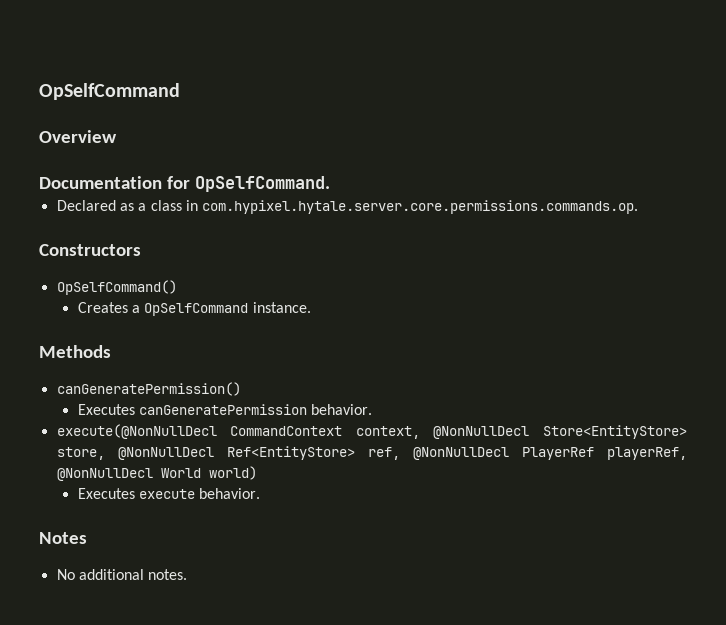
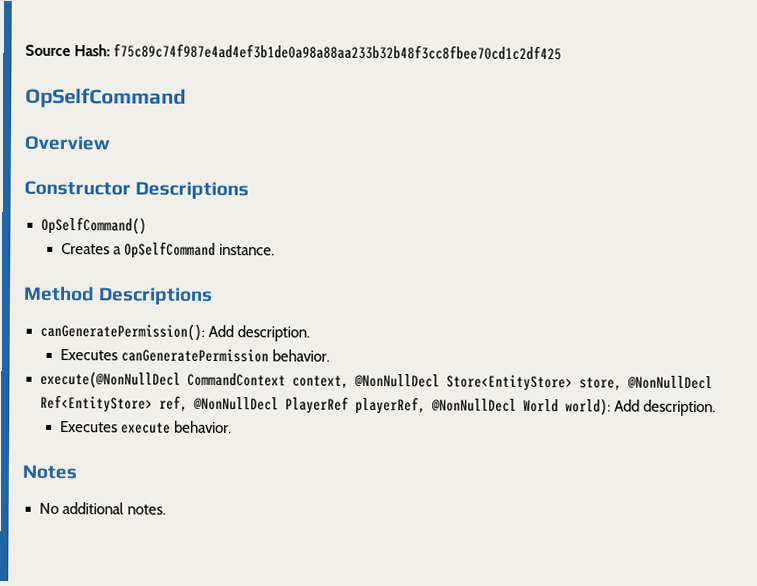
+ Source Hash: f75c89c74f987e4ad4ef3b1de0a98a88aa233b32b48f3cc8fbee70cd1c2df425
- Documentation for OpSelfCommand.
- Declared as a class in com.hypixel.hytale.server.core.permissions.commands.op.
- Constructors
+ Constructor Descriptions
- Methods
- canGeneratePermission()
+ Method Descriptions
+ canGeneratePermission(): Add description.
- execute(@NonNullDecl CommandContext context, @NonNullDecl Store<EntityStore> store, @NonNullDecl Ref<EntityStore> ref, @NonNullDecl PlayerRef playerRef, @NonNullDecl World world)
+ execute(@NonNullDecl CommandContext context, @NonNullDecl Store<EntityStore> store, @NonNullDecl Ref<EntityStore> ref, @NonNullDecl PlayerRef playerRef, @NonNullDecl World world): Add description.

